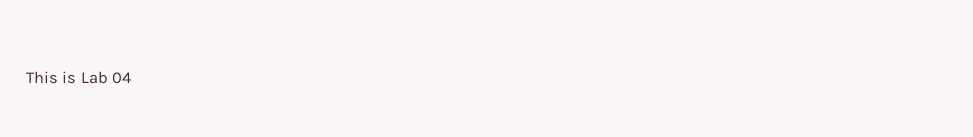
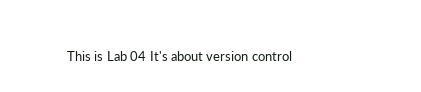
- This is Lab 04
+ This is Lab 04 It's about version control

